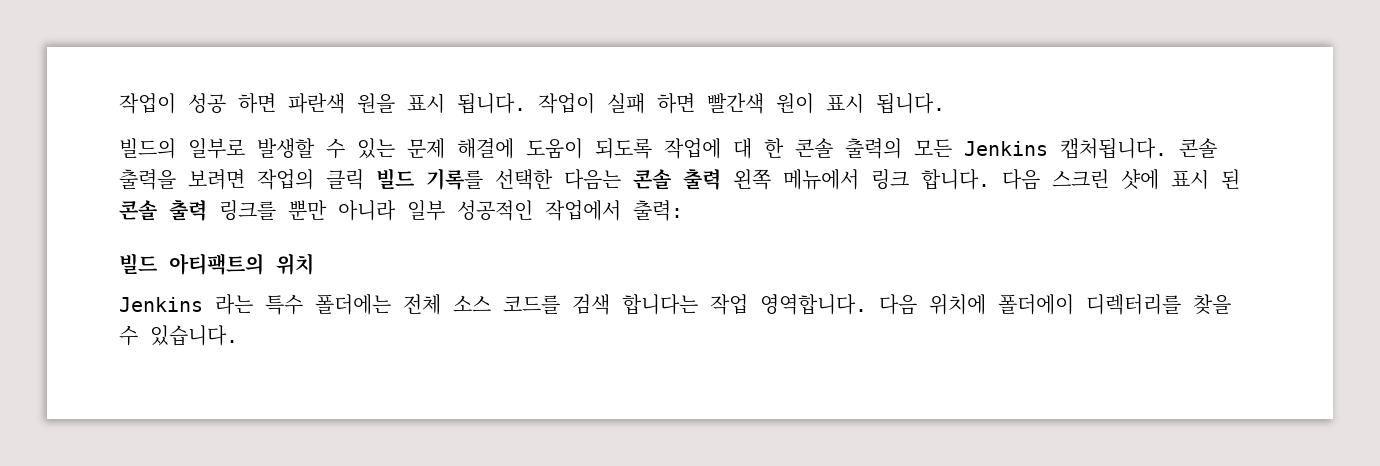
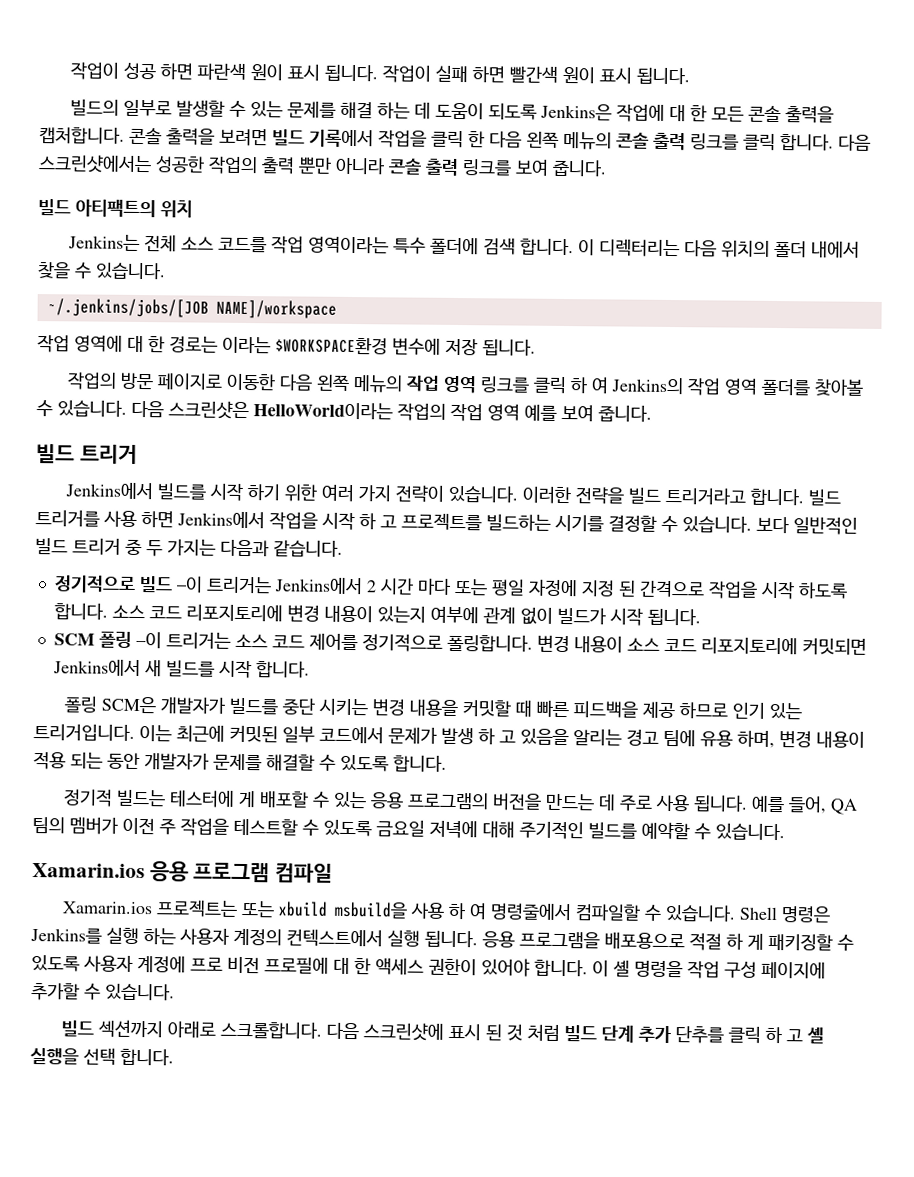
- 작업이 성공 하면 파란색 원을 표시 됩니다.
+ 작업이 성공 하면 파란색 원이 표시 됩니다.
- 빌드의 일부로 발생할 수 있는 문제 해결에 도움이 되도록 작업에 대 한 콘솔 출력의 모든 Jenkins 캡처됩니다. 콘솔 출력을 보려면 작업의 클릭 빌드 기록를 선택한 다음는 콘솔 출력 왼쪽 메뉴에서 링크 합니다. 다음 스크린 샷에 표시 된 콘솔 출력 링크를 뿐만 아니라 일부 성공적인 작업에서 출력:
+ 빌드의 일부로 발생할 수 있는 문제를 해결 하는 데 도움이 되도록 Jenkins은 작업에 대 한 모든 콘솔 출력을 캡처합니다. 콘솔 출력을 보려면 빌드 기록에서 작업을 클릭 한 다음 왼쪽 메뉴의 콘솔 출력 링크를 클릭 합니다. 다음 스크린샷에서는 성공한 작업의 출력 뿐만 아니라 콘솔 출력 링크를 보여 줍니다.
  빌드 아티팩트의 위치
- Jenkins 라는 특수 폴더에는 전체 소스 코드를 검색 합니다는 작업 영역합니다. 다음 위치에 폴더에이 디렉터리를 찾을 수 있습니다.
+ Jenkins는 전체 소스 코드를 작업 영역이라는 특수 폴더에 검색 합니다. 이 디렉터리는 다음 위치의 폴더 내에서 찾을 수 있습니다.
+ ~/.jenkins/jobs/[JOB NAME]/workspace
+ 작업 영역에 대 한 경로는 이라는 $WORKSPACE환경 변수에 저장 됩니다.
+ 작업의 방문 페이지로 이동한 다음 왼쪽 메뉴의 작업 영역 링크를 클릭 하 여 Jenkins의 작업 영역 폴더를 찾아볼 수 있습니다. 다음 스크린샷은 HelloWorld이라는 작업의 작업 영역 예를 보여 줍니다.
+ 빌드 트리거
+ Jenkins에서 빌드를 시작 하기 위한 여러 가지 전략이 있습니다. 이러한 전략을 빌드 트리거라고 합니다. 빌드 트리거를 사용 하면 Jenkins에서 작업을 시작 하 고 프로젝트를 빌드하는 시기를 결정할 수 있습니다. 보다 일반적인 빌드 트리거 중 두 가지는 다음과 같습니다.
+ 정기적으로 빌드 –이 트리거는 Jenkins에서 2 시간 마다 또는 평일 자정에 지정 된 간격으로 작업을 시작 하도록 합니다. 소스 코드 리포지토리에 변경 내용이 있는지 여부에 관계 없이 빌드가 시작 됩니다.
+ SCM 폴링 –이 트리거는 소스 코드 제어를 정기적으로 폴링합니다. 변경 내용이 소스 코드 리포지토리에 커밋되면 Jenkins에서 새 빌드를 시작 합니다.
+ 폴링 SCM은 개발자가 빌드를 중단 시키는 변경 내용을 커밋할 때 빠른 피드백을 제공 하므로 인기 있는 트리거입니다. 이는 최근에 커밋된 일부 코드에서 문제가 발생 하 고 있음을 알리는 경고 팀에 유용 하며, 변경 내용이 적용 되는 동안 개발자가 문제를 해결할 수 있도록 합니다.
+ 정기적 빌드는 테스터에 게 배포할 수 있는 응용 프로그램의 버전을 만드는 데 주로 사용 됩니다. 예를 들어, QA 팀의 멤버가 이전 주 작업을 테스트할 수 있도록 금요일 저녁에 대해 주기적인 빌드를 예약할 수 있습니다.
+ Xamarin.ios 응용 프로그램 컴파일
+ Xamarin.ios 프로젝트는 또는 xbuild msbuild을 사용 하 여 명령줄에서 컴파일할 수 있습니다. Shell 명령은 Jenkins를 실행 하는 사용자 계정의 컨텍스트에서 실행 됩니다. 응용 프로그램을 배포용으로 적절 하 게 패키징할 수 있도록 사용자 계정에 프로 비전 프로필에 대 한 액세스 권한이 있어야 합니다. 이 셸 명령을 작업 구성 페이지에 추가할 수 있습니다.
+ 빌드 섹션까지 아래로 스크롤합니다. 다음 스크린샷에 표시 된 것 처럼 빌드 단계 추가 단추를 클릭 하 고 셸 실행을 선택 합니다.

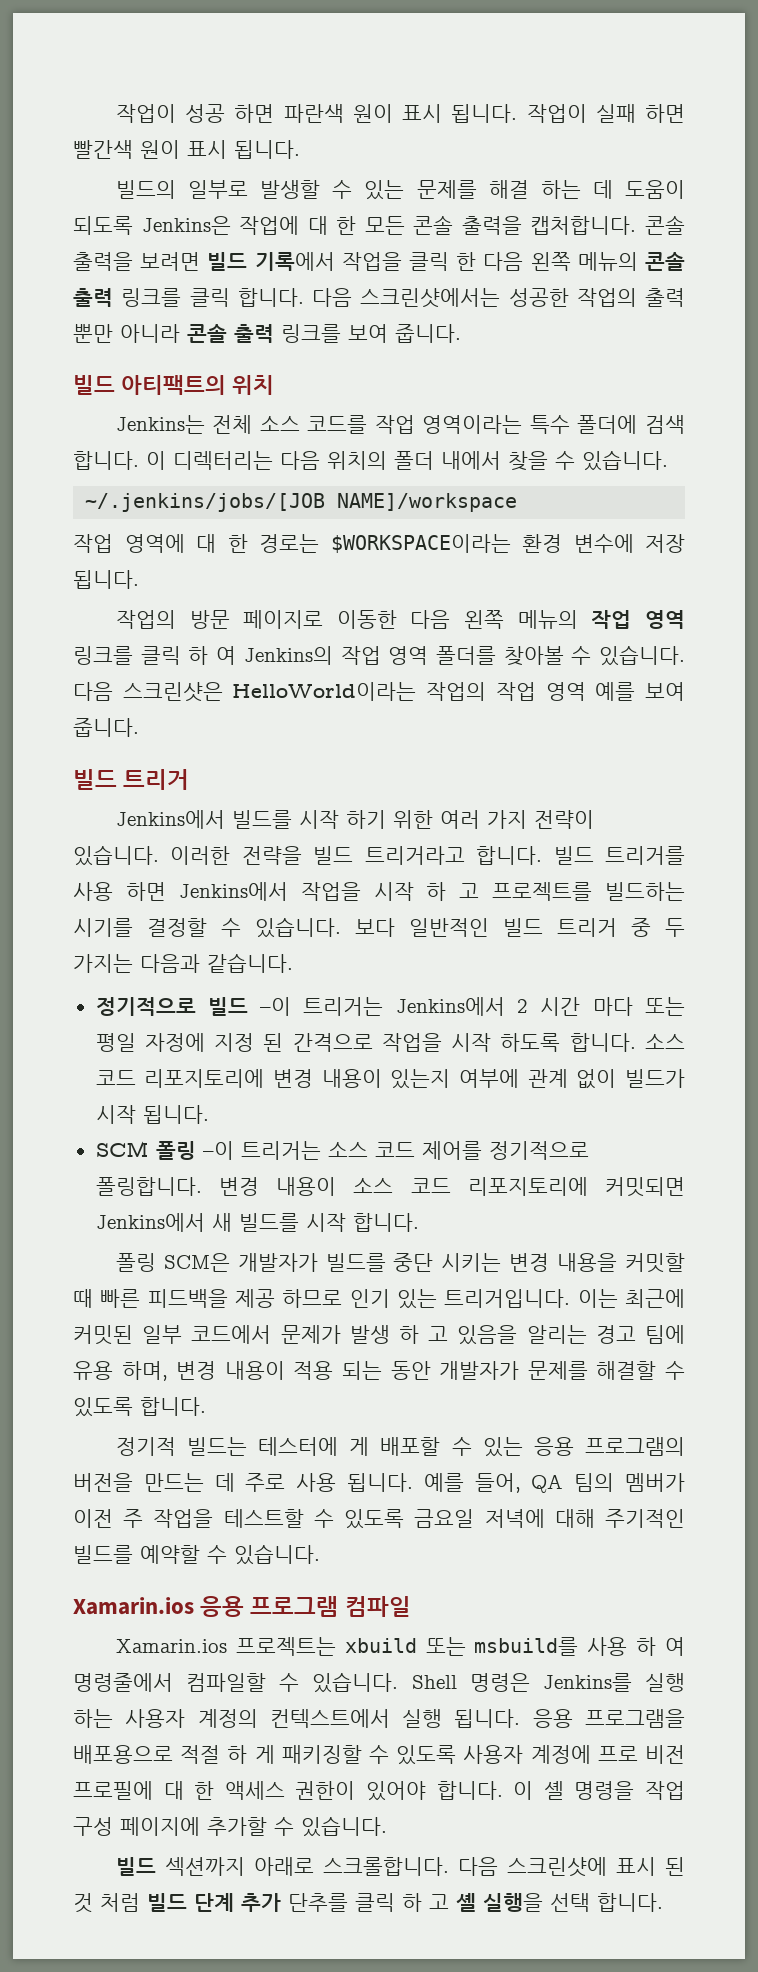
- 작업 영역에 대 한 경로는 이라는 $WORKSPACE환경 변수에 저장 됩니다.
+ 작업 영역에 대 한 경로는 $WORKSPACE이라는 환경 변수에 저장 됩니다.
- Xamarin.ios 프로젝트는 또는 xbuild msbuild을 사용 하 여 명령줄에서 컴파일할 수 있습니다.
+ Xamarin.ios 프로젝트는 xbuild 또는 msbuild를 사용 하 여 명령줄에서 컴파일할 수 있습니다.

